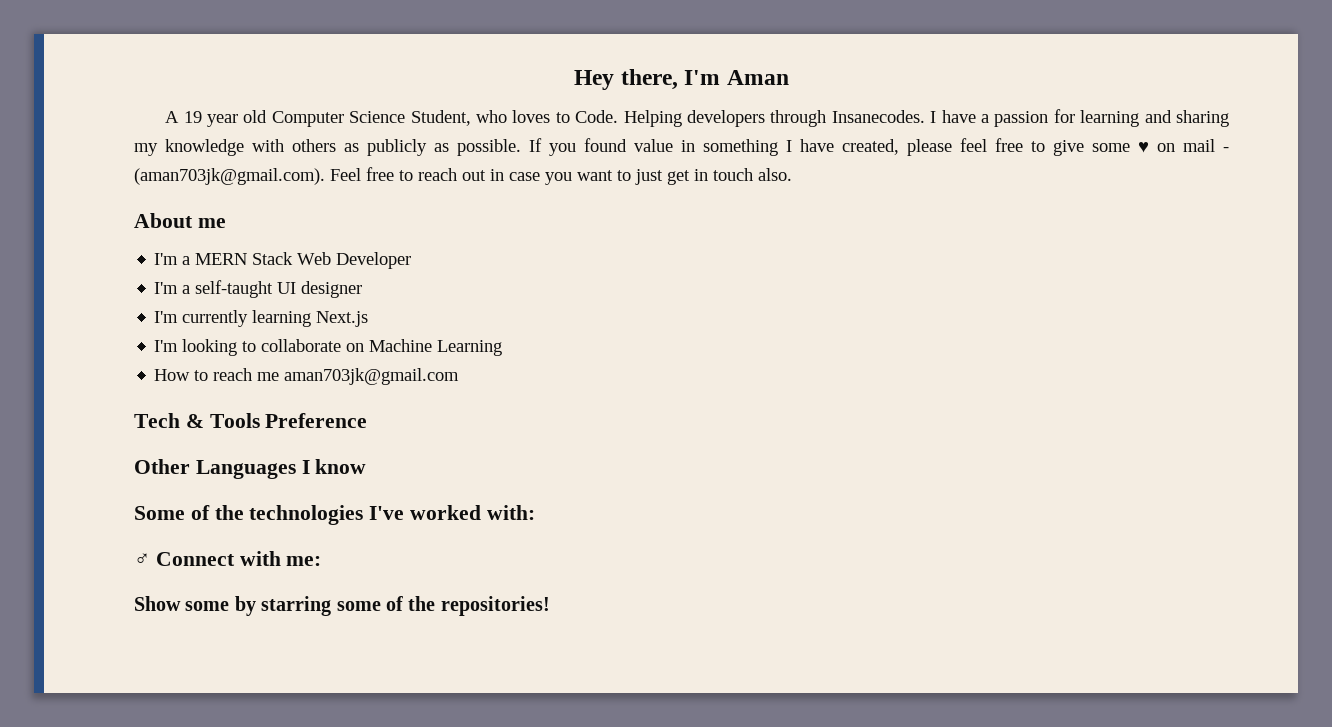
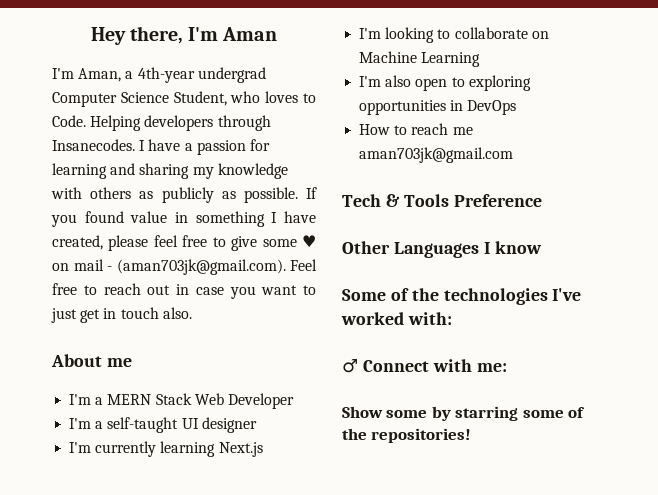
- A 19 year old Computer Science Student, who loves to Code.
+ I'm Aman, a 4th-year undergrad Computer Science Student, who loves to Code.
+ I'm also open to exploring opportunities in DevOps

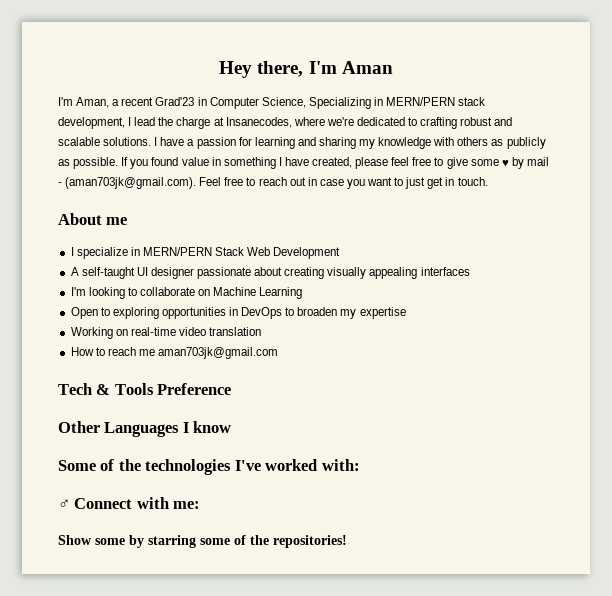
- I'm Aman, a 4th-year undergrad Computer Science Student, who loves to Code. Helping developers through Insanecodes.
+ I'm Aman, a recent Grad'23 in Computer Science, Specializing in MERN/PERN stack development, I lead the charge at Insanecodes, where we're dedicated to crafting robust and scalable solutions.
- If you found value in something I have created, please feel free to give some ♥ on mail - (aman703jk@gmail.com). Feel free to reach out in case you want to just get in touch also.
+ If you found value in something I have created, please feel free to give some ♥ by mail - (aman703jk@gmail.com). Feel free to reach out in case you want to just get in touch.
- I'm a MERN Stack Web Developer
- I'm a self-taught UI designer
- I'm currently learning Next.js
+ I specialize in MERN/PERN Stack Web Development
+ A self-taught UI designer passionate about creating visually appealing interfaces
- I'm also open to exploring opportunities in DevOps
+ Open to exploring opportunities in DevOps to broaden my expertise
+ Working on real-time video translation

